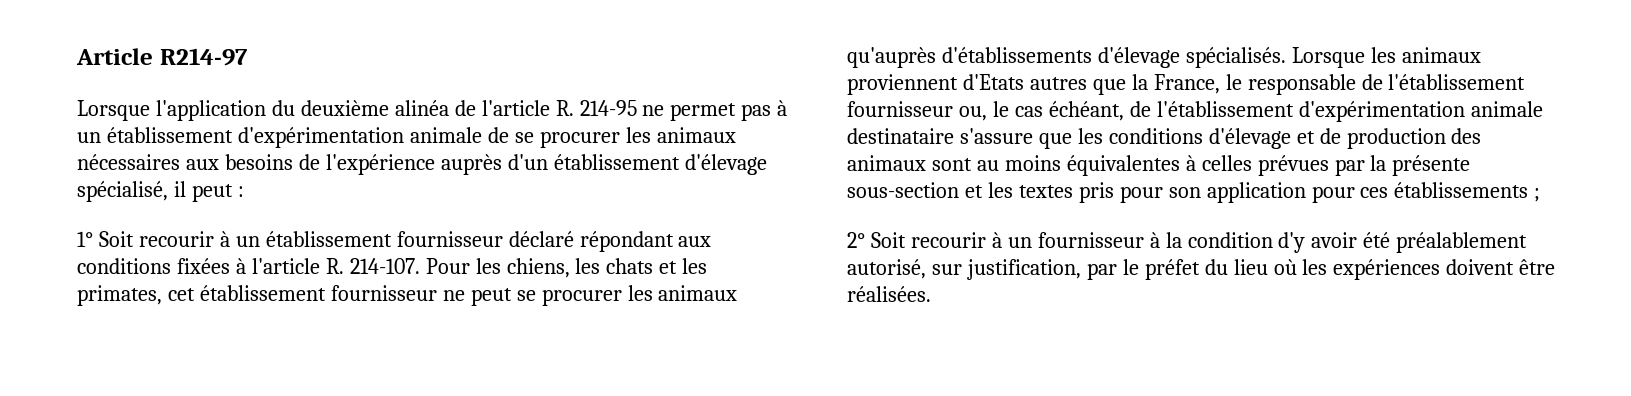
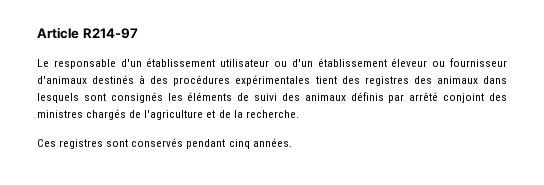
- Lorsque l'application du deuxième alinéa de l'article R. 214-95 ne permet pas à un établissement d'expérimentation animale de se procurer les animaux nécessaires aux besoins de l'expérience auprès d'un établissement d'élevage spécialisé, il peut :
- 1° Soit recourir à un établissement fournisseur déclaré répondant aux conditions fixées à l'article R. 214-107. Pour les chiens, les chats et les primates, cet établissement fournisseur ne peut se procurer les animaux qu'auprès d'établissements d'élevage spécialisés. Lorsque les animaux proviennent d'Etats autres que la France, le responsable de l'établissement fournisseur ou, le cas échéant, de l'établissement d'expérimentation animale destinataire s'assure que les conditions d'élevage et de production des animaux sont au moins équivalentes à celles prévues par la présente sous-section et les textes pris pour son application pour ces établissements ;
- 2° Soit recourir à un fournisseur à la condition d'y avoir été préalablement autorisé, sur justification, par le préfet du lieu où les expériences doivent être réalisées.
+ Le responsable d'un établissement utilisateur ou d'un établissement éleveur ou fournisseur d'animaux destinés à des procédures expérimentales tient des registres des animaux dans lesquels sont consignés les éléments de suivi des animaux définis par arrêté conjoint des ministres chargés de l'agriculture et de la recherche.
+ Ces registres sont conservés pendant cinq années.

